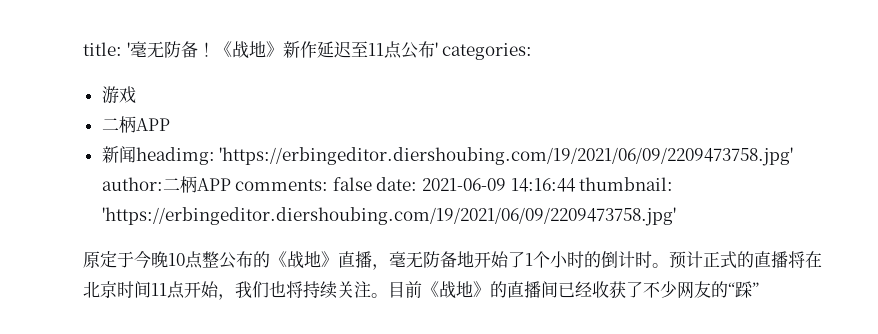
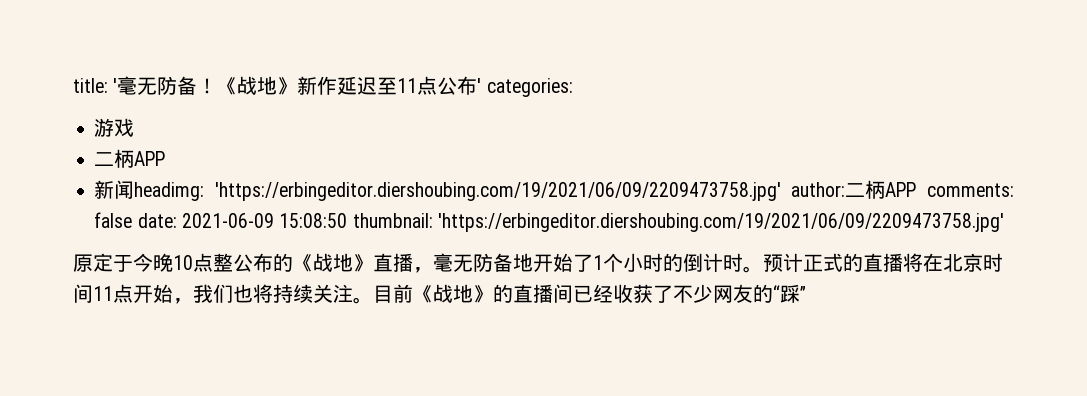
- 新闻headimg: 'https://erbingeditor.diershoubing.com/19/2021/06/09/2209473758.jpg' author:二柄APP comments: false date: 2021-06-09 14:16:44 thumbnail: 'https://erbingeditor.diershoubing.com/19/2021/06/09/2209473758.jpg'
+ 新闻headimg: 'https://erbingeditor.diershoubing.com/19/2021/06/09/2209473758.jpg' author:二柄APP comments: false date: 2021-06-09 15:08:50 thumbnail: 'https://erbingeditor.diershoubing.com/19/2021/06/09/2209473758.jpg'

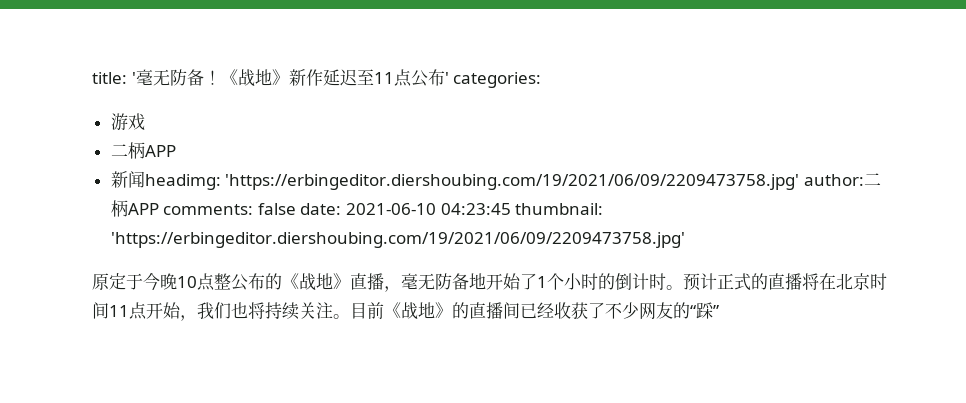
- 新闻headimg: 'https://erbingeditor.diershoubing.com/19/2021/06/09/2209473758.jpg' author:二柄APP comments: false date: 2021-06-09 15:08:50 thumbnail: 'https://erbingeditor.diershoubing.com/19/2021/06/09/2209473758.jpg'
+ 新闻headimg: 'https://erbingeditor.diershoubing.com/19/2021/06/09/2209473758.jpg' author:二柄APP comments: false date: 2021-06-10 04:23:45 thumbnail: 'https://erbingeditor.diershoubing.com/19/2021/06/09/2209473758.jpg'

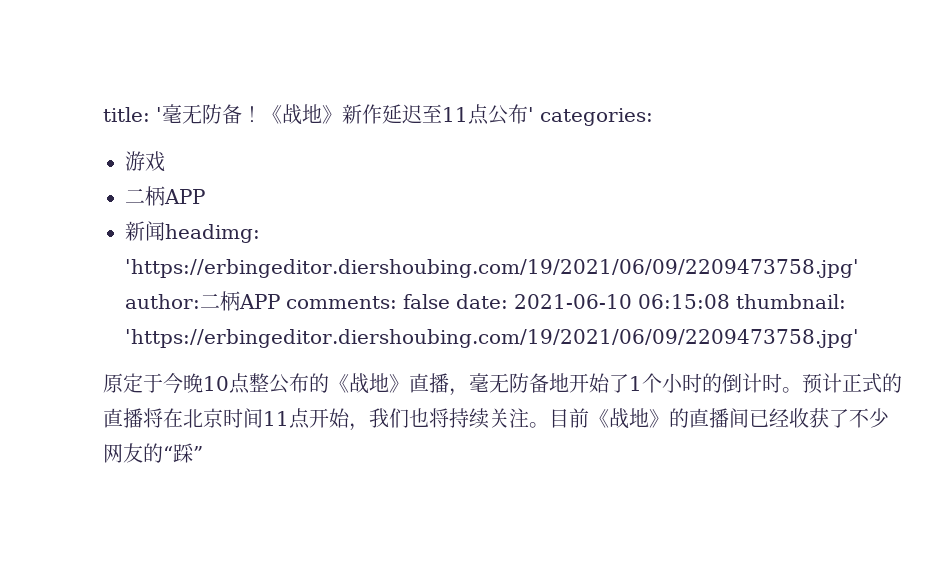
- 新闻headimg: 'https://erbingeditor.diershoubing.com/19/2021/06/09/2209473758.jpg' author:二柄APP comments: false date: 2021-06-10 04:23:45 thumbnail: 'https://erbingeditor.diershoubing.com/19/2021/06/09/2209473758.jpg'
+ 新闻headimg: 'https://erbingeditor.diershoubing.com/19/2021/06/09/2209473758.jpg' author:二柄APP comments: false date: 2021-06-10 06:15:08 thumbnail: 'https://erbingeditor.diershoubing.com/19/2021/06/09/2209473758.jpg'

